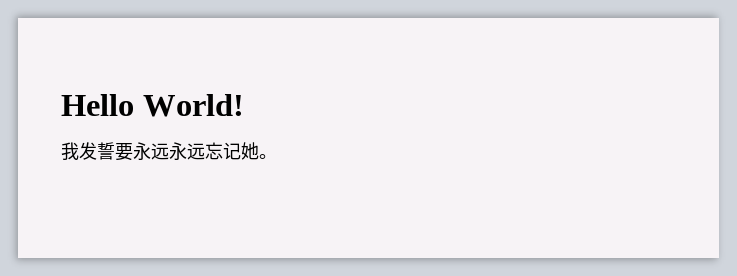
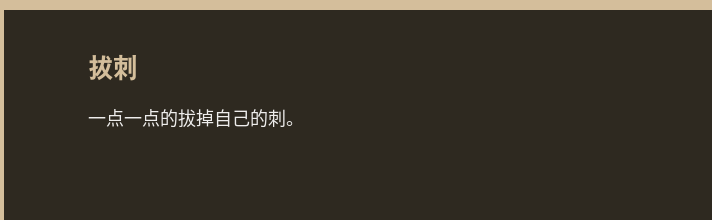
- Hello World!
- 我发誓要永远永远忘记她。
+ 拔刺
+ 一点一点的拔掉自己的刺。

